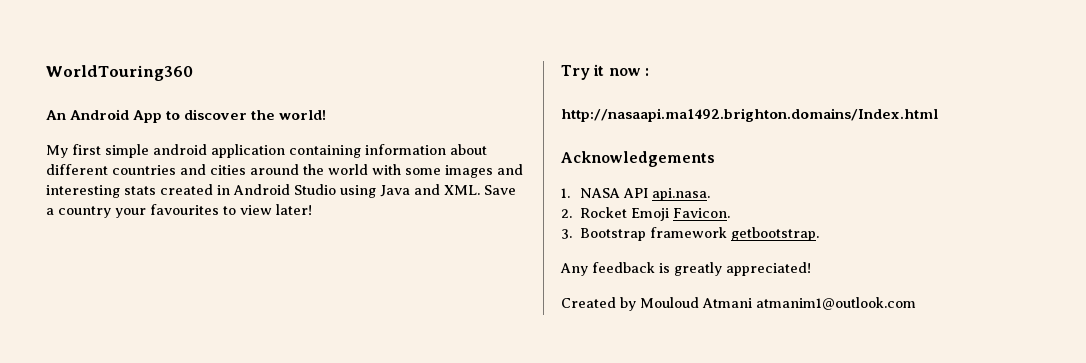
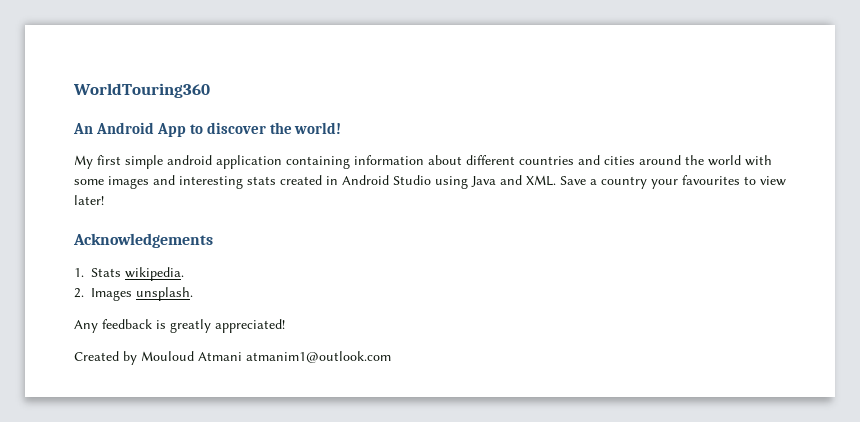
- Try it now :
- http://nasaapi.ma1492.brighton.domains/Index.html
  Acknowledgements
- 1. NASA API api.nasa.
- 2. Rocket Emoji Favicon.
- 3. Bootstrap framework getbootstrap.
+ 1. Stats wikipedia.
+ 2. Images unsplash.

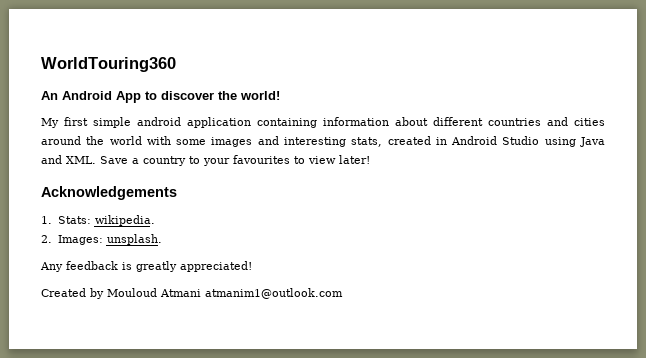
- My first simple android application containing information about different countries and cities around the world with some images and interesting stats created in Android Studio using Java and XML. Save a country your favourites to view later!
+ My first simple android application containing information about different countries and cities around the world with some images and interesting stats, created in Android Studio using Java and XML. Save a country to your favourites to view later!
- 1. Stats wikipedia.
+ 1. Stats: wikipedia.
- 2. Images unsplash.
+ 2. Images: unsplash.

